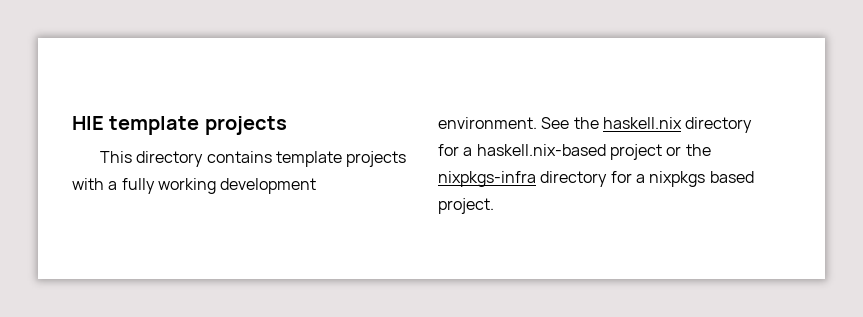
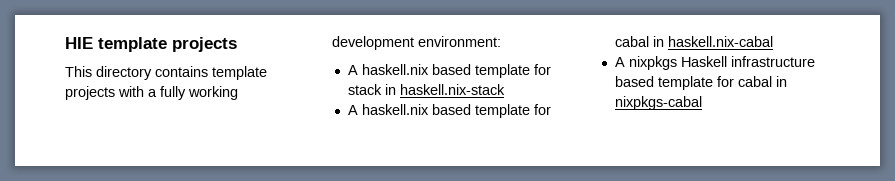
- This directory contains template projects with a fully working development environment. See the haskell.nix directory for a haskell.nix-based project or the nixpkgs-infra directory for a nixpkgs based project.
+ This directory contains template projects with a fully working development environment:
+ A haskell.nix based template for stack in haskell.nix-stack
+ A haskell.nix based template for cabal in haskell.nix-cabal
+ A nixpkgs Haskell infrastructure based template for cabal in nixpkgs-cabal

